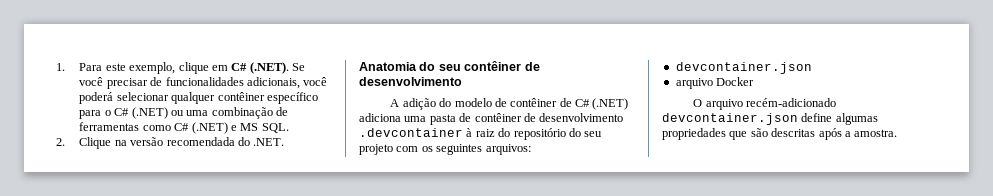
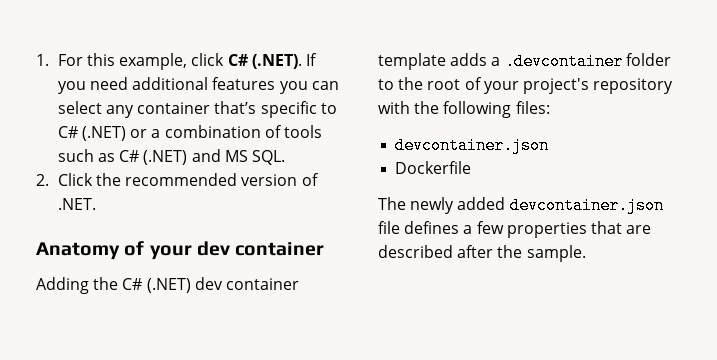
- 1. Para este exemplo, clique em C# (.NET). Se você precisar de funcionalidades adicionais, você poderá selecionar qualquer contêiner específico para o C# (.NET) ou uma combinação de ferramentas como C# (.NET) e MS SQL.
+ 1. For this example, click C# (.NET). If you need additional features you can select any container that’s specific to C# (.NET) or a combination of tools such as C# (.NET) and MS SQL.
- 2. Clique na versão recomendada do .NET.
- Anatomia do seu contêiner de desenvolvimento
- A adição do modelo de contêiner de C# (.NET) adiciona uma pasta de contêiner de desenvolvimento .devcontainer à raiz do repositório do seu projeto com os seguintes arquivos:
+ 2. Click the recommended version of .NET.
+ Anatomy of your dev container
+ Adding the C# (.NET) dev container template adds a .devcontainer folder to the root of your project's repository with the following files:
  devcontainer.json
- arquivo Docker
- O arquivo recém-adicionado devcontainer.json define algumas propriedades que são descritas após a amostra.
+ Dockerfile
+ The newly added devcontainer.json file defines a few properties that are described after the sample.

